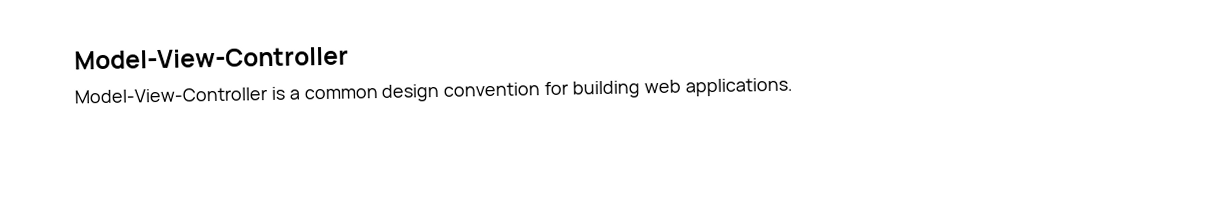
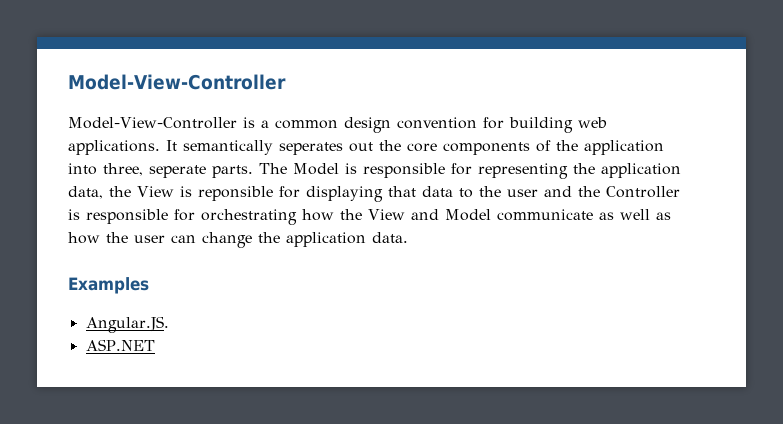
+ It semantically seperates out the core components of the application into three, seperate parts. The Model is responsible for representing the application data, the View is reponsible for displaying that data to the user and the Controller is responsible for orchestrating how the View and Model communicate as well as how the user can change the application data.
+ Examples
+ Angular.JS.
+ ASP.NET

